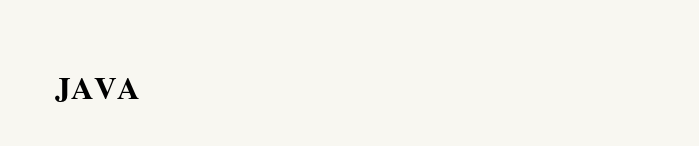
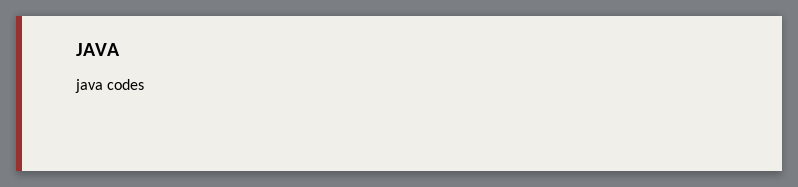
+ java codes

